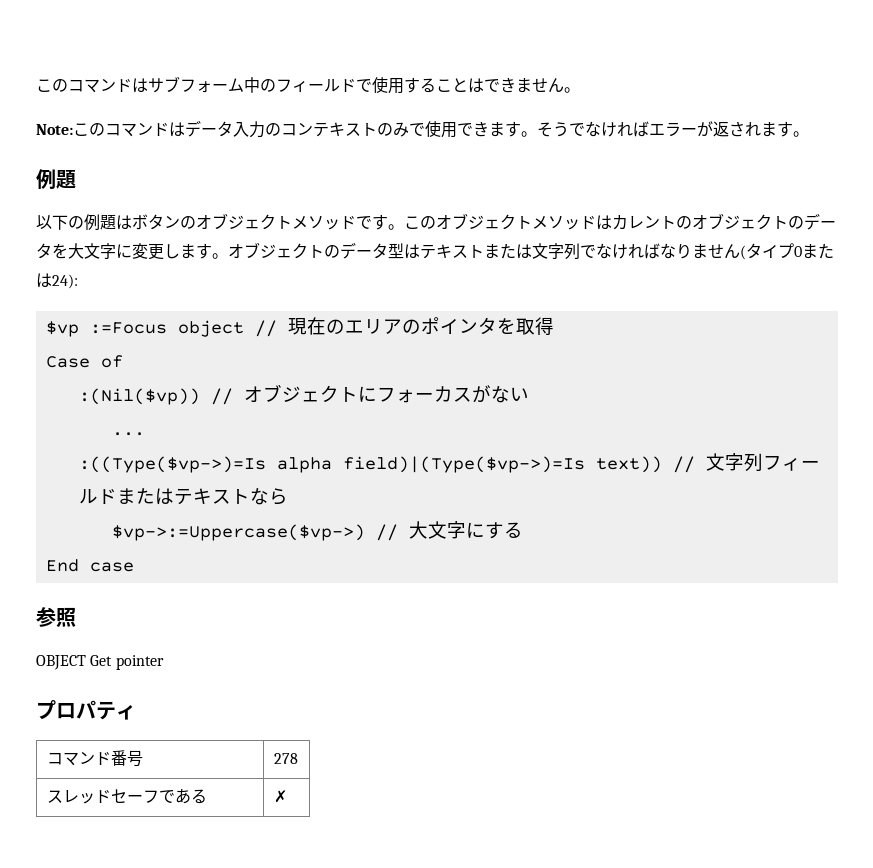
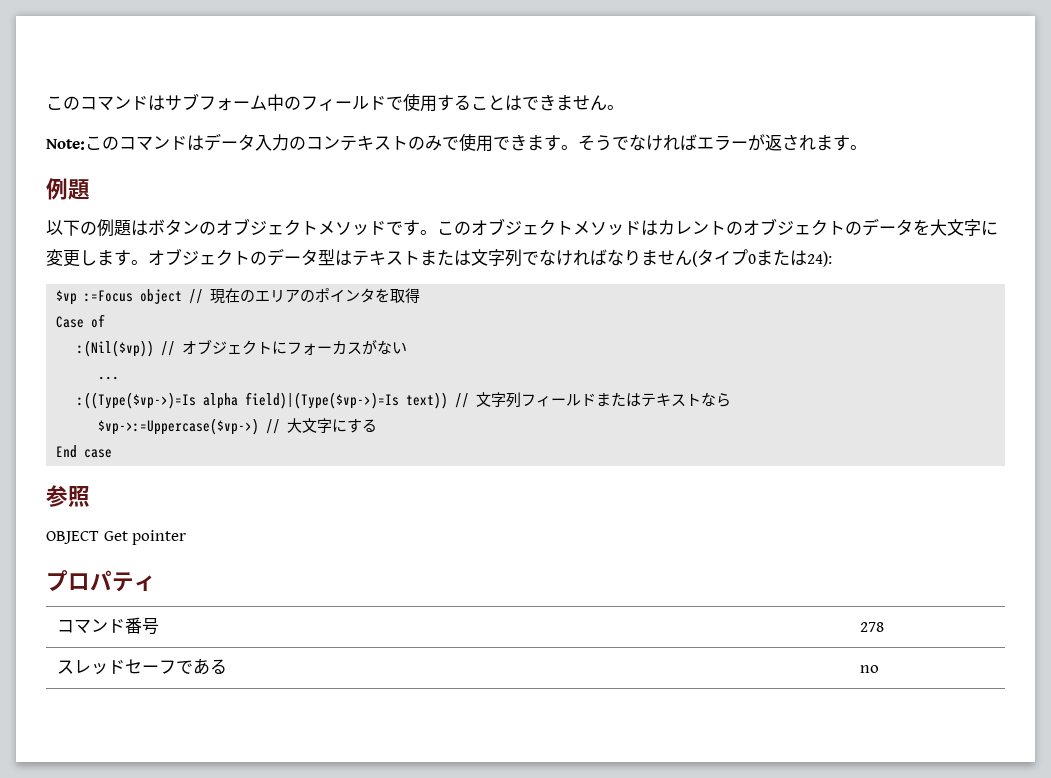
- スレッドセーフである | ✗
+ スレッドセーフである | no

